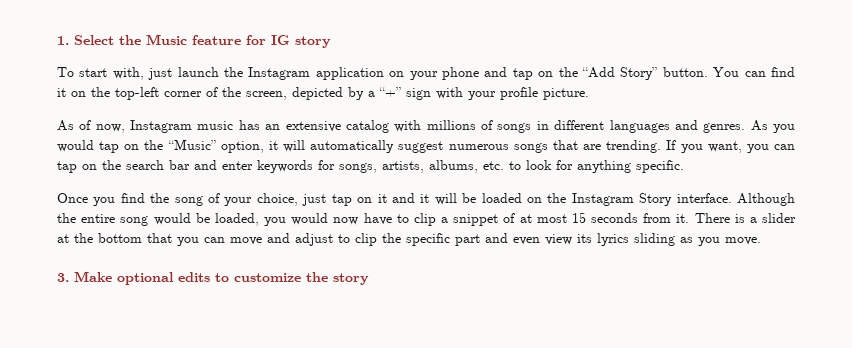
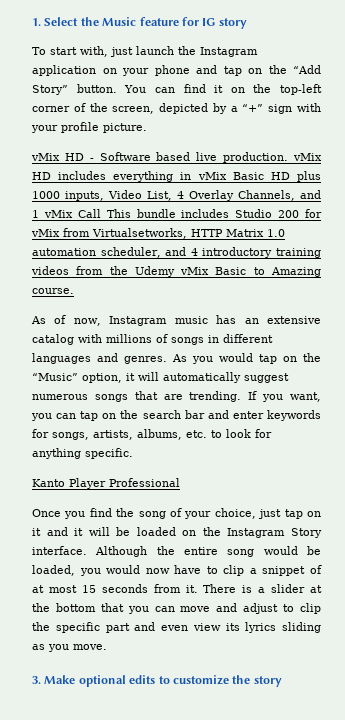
+ vMix HD - Software based live production. vMix HD includes everything in vMix Basic HD plus 1000 inputs, Video List, 4 Overlay Channels, and 1 vMix Call This bundle includes Studio 200 for vMix from Virtualsetworks, HTTP Matrix 1.0 automation scheduler, and 4 introductory training videos from the Udemy vMix Basic to Amazing course.
+ Kanto Player Professional

